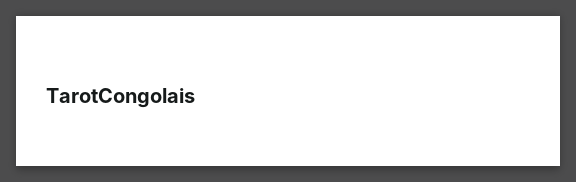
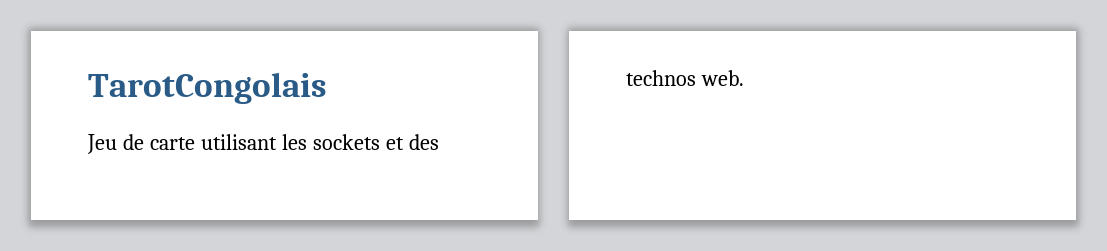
+ Jeu de carte utilisant les sockets et des technos web.

